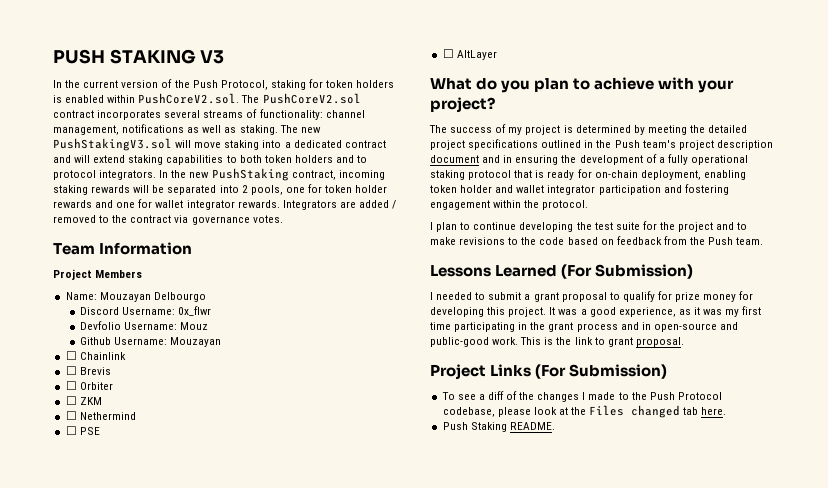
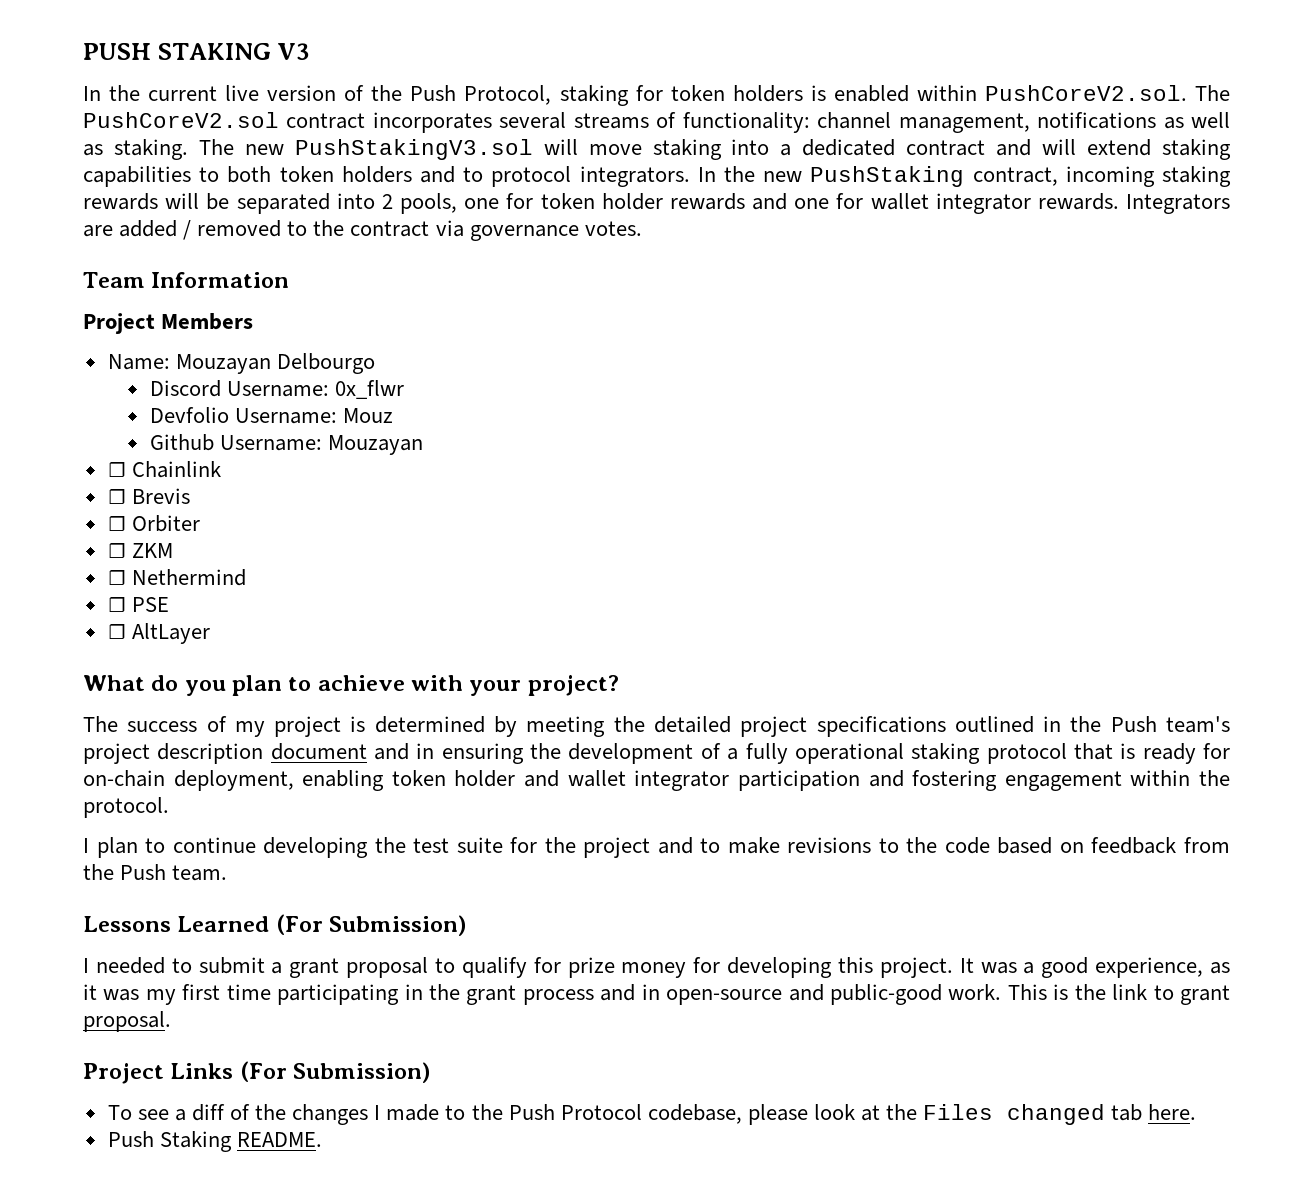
- In the current version of the Push Protocol, staking for token holders is enabled within PushCoreV2.sol. The PushCoreV2.sol contract incorporates several streams of functionality: channel management, notifications as well as staking.
+ In the current live version of the Push Protocol, staking for token holders is enabled within PushCoreV2.sol. The PushCoreV2.sol contract incorporates several streams of functionality: channel management, notifications as well as staking.

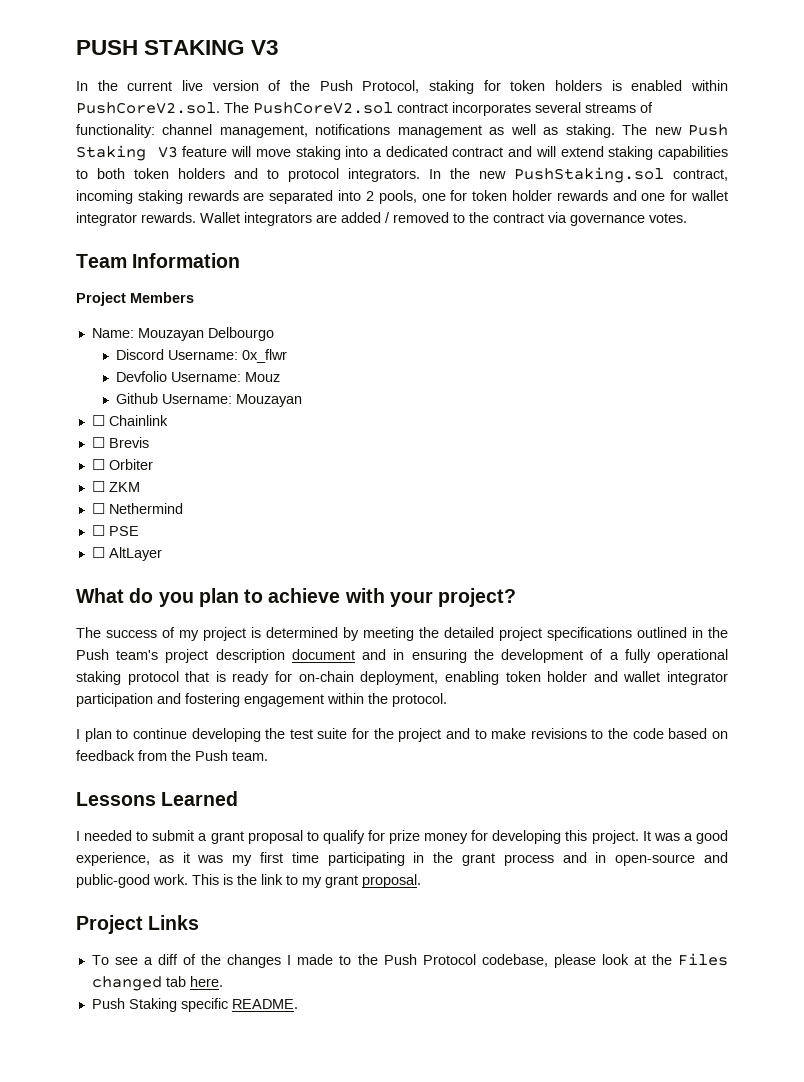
- In the current live version of the Push Protocol, staking for token holders is enabled within PushCoreV2.sol. The PushCoreV2.sol contract incorporates several streams of functionality: channel management, notifications as well as staking.
+ In the current live version of the Push Protocol, staking for token holders is enabled within PushCoreV2.sol. The PushCoreV2.sol contract incorporates several streams of functionality: channel management, notifications management as well as staking.
- The new PushStakingV3.sol will move staking into a dedicated contract and will extend staking capabilities to both token holders and to protocol integrators.
+ The new Push Staking V3 feature will move staking into a dedicated contract and will extend staking capabilities to both token holders and to protocol integrators.
- In the new PushStaking contract, incoming staking rewards will be separated into 2 pools, one for token holder rewards and one for wallet integrator rewards.
+ In the new PushStaking.sol contract, incoming staking rewards are separated into 2 pools, one for token holder rewards and one for wallet integrator rewards.
- Integrators are added / removed to the contract via governance votes.
+ Wallet integrators are added / removed to the contract via governance votes.
- Lessons Learned (For Submission)
+ Lessons Learned
- This is the link to grant proposal.
+ This is the link to my grant proposal.
- Project Links (For Submission)
+ Project Links
- Push Staking README.
+ Push Staking specific README.

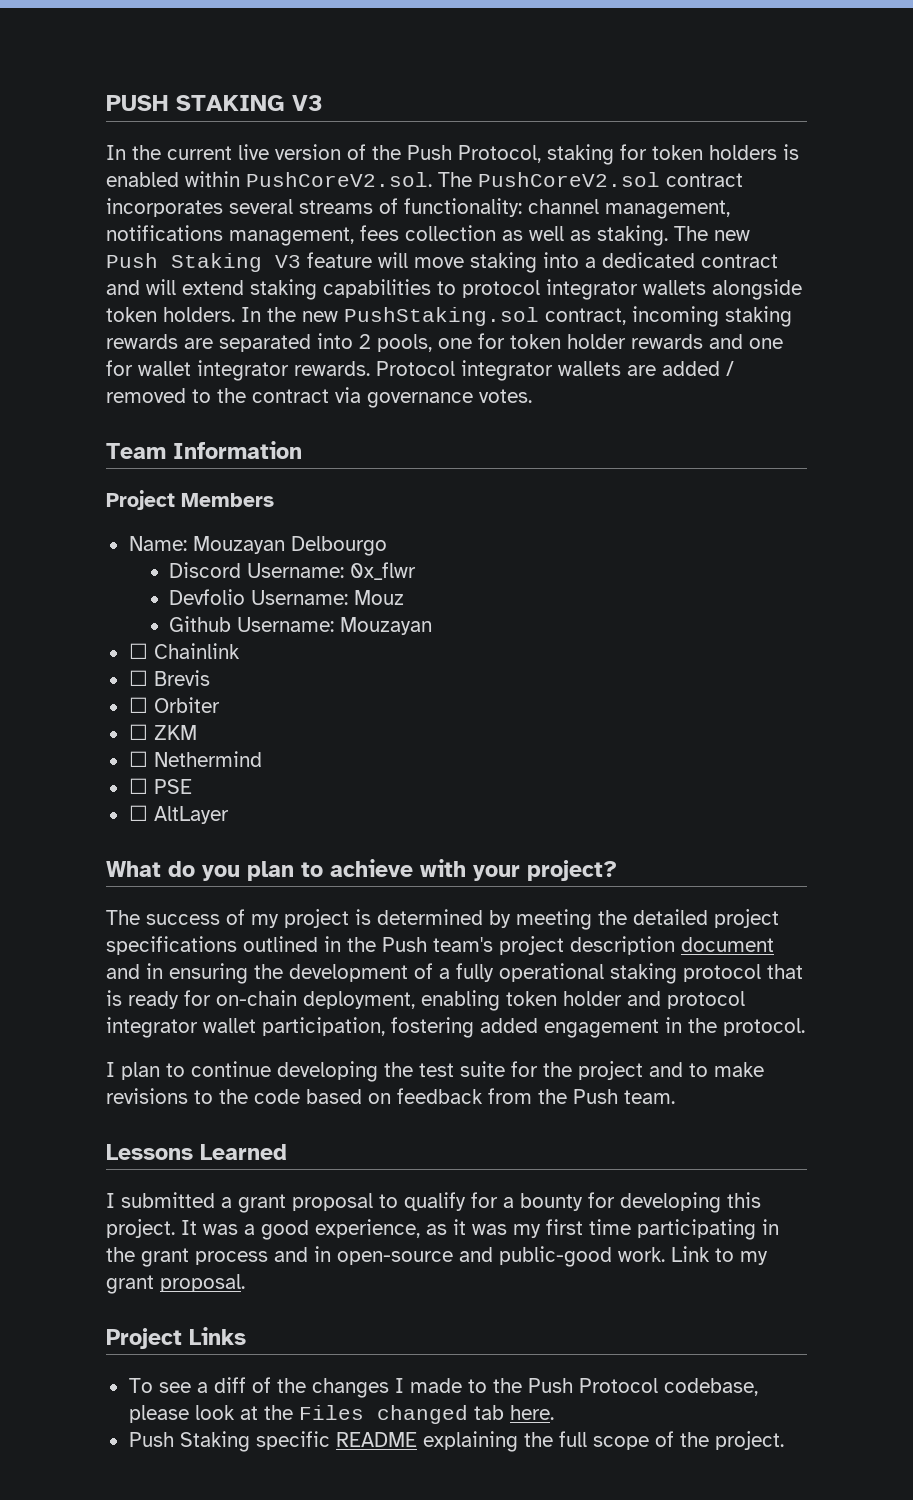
- In the current live version of the Push Protocol, staking for token holders is enabled within PushCoreV2.sol. The PushCoreV2.sol contract incorporates several streams of functionality: channel management, notifications management as well as staking.
+ In the current live version of the Push Protocol, staking for token holders is enabled within PushCoreV2.sol. The PushCoreV2.sol contract incorporates several streams of functionality: channel management, notifications management, fees collection as well as staking.
- The new Push Staking V3 feature will move staking into a dedicated contract and will extend staking capabilities to both token holders and to protocol integrators.
+ The new Push Staking V3 feature will move staking into a dedicated contract and will extend staking capabilities to protocol integrator wallets alongside token holders.
- Wallet integrators are added / removed to the contract via governance votes.
+ Protocol integrator wallets are added / removed to the contract via governance votes.
- The success of my project is determined by meeting the detailed project specifications outlined in the Push team's project description document and in ensuring the development of a fully operational staking protocol that is ready for on-chain deployment, enabling token holder and wallet integrator participation and fostering engagement within the protocol.
+ The success of my project is determined by meeting the detailed project specifications outlined in the Push team's project description document and in ensuring the development of a fully operational staking protocol that is ready for on-chain deployment, enabling token holder and protocol integrator wallet participation, fostering added engagement in the protocol.
- I needed to submit a grant proposal to qualify for prize money for developing this project.
+ I submitted a grant proposal to qualify for a bounty for developing this project.
- This is the link to my grant proposal.
+ Link to my grant proposal.
- Push Staking specific README.
+ Push Staking specific README explaining the full scope of the project.

